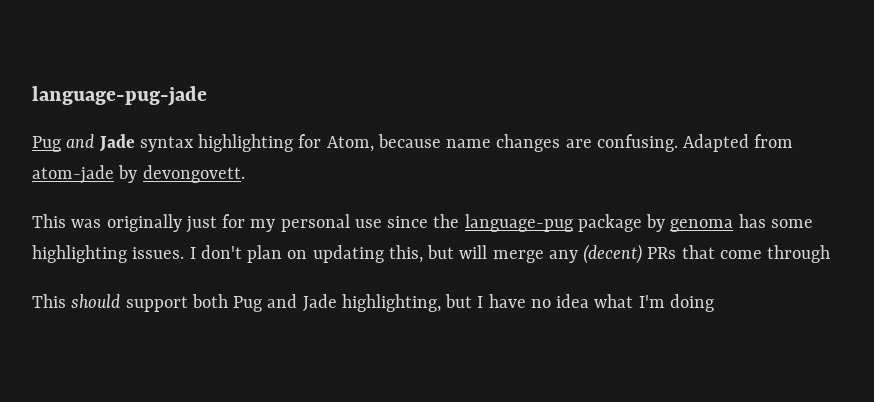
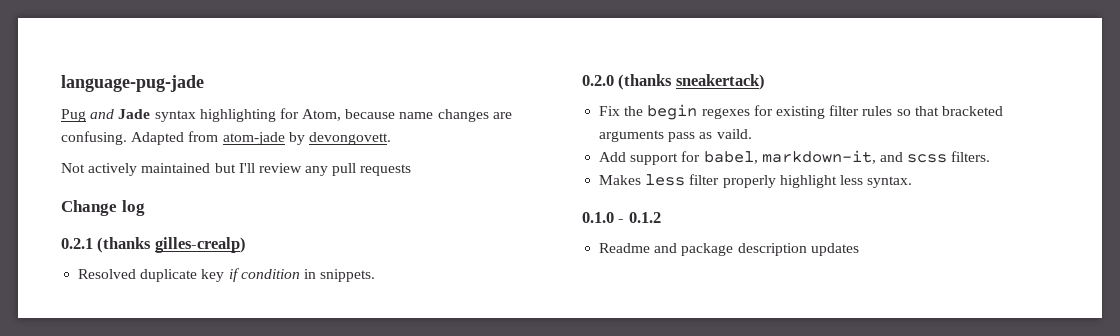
- This was originally just for my personal use since the language-pug package by genoma has some highlighting issues. I don't plan on updating this, but will merge any (decent) PRs that come through
- This should support both Pug and Jade highlighting, but I have no idea what I'm doing
+ Not actively maintained but I'll review any pull requests
+ Change log
+ 0.2.1 (thanks gilles-crealp)
+ Resolved duplicate key if condition in snippets.
+ 0.2.0 (thanks sneakertack)
+ Fix the begin regexes for existing filter rules so that bracketed arguments pass as vaild.
+ Add support for babel, markdown-it, and scss filters.
+ Makes less filter properly highlight less syntax.
+ 0.1.0 - 0.1.2
+ Readme and package description updates

